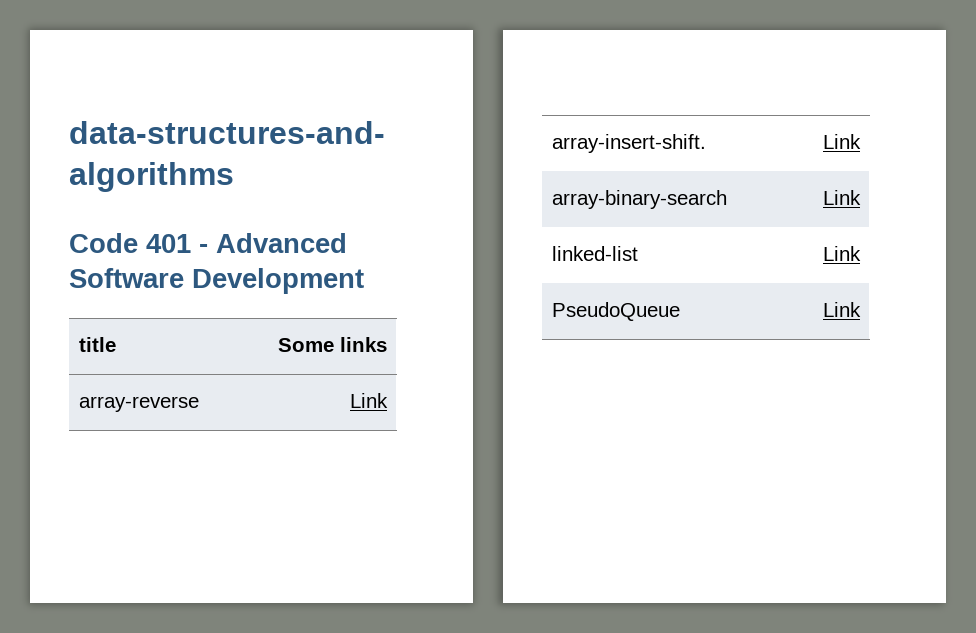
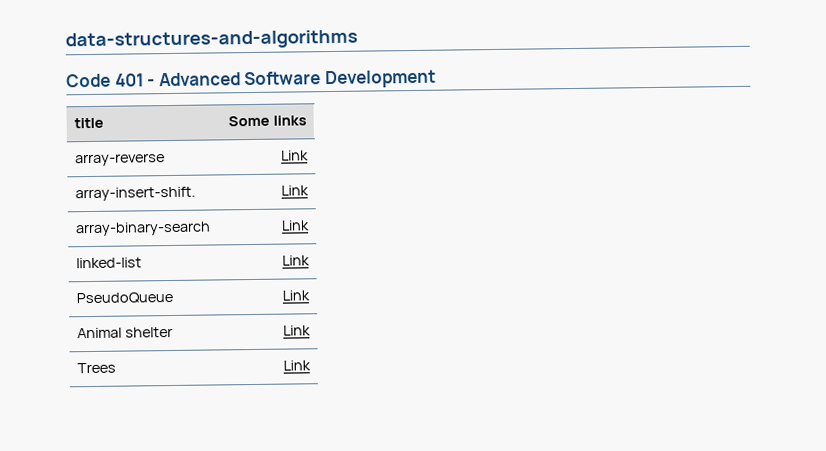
+ Animal shelter | Link
+ Trees | Link

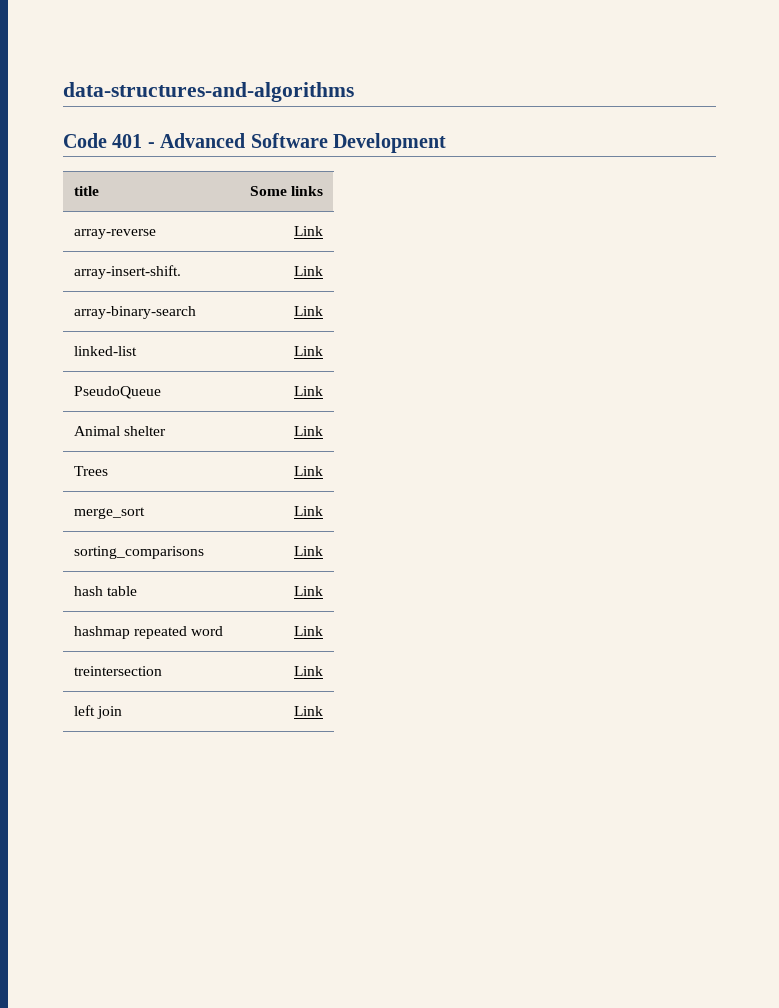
+ merge_sort | Link
+ sorting_comparisons | Link
+ hash table | Link
+ hashmap repeated word | Link
+ treintersection | Link
+ left join | Link

